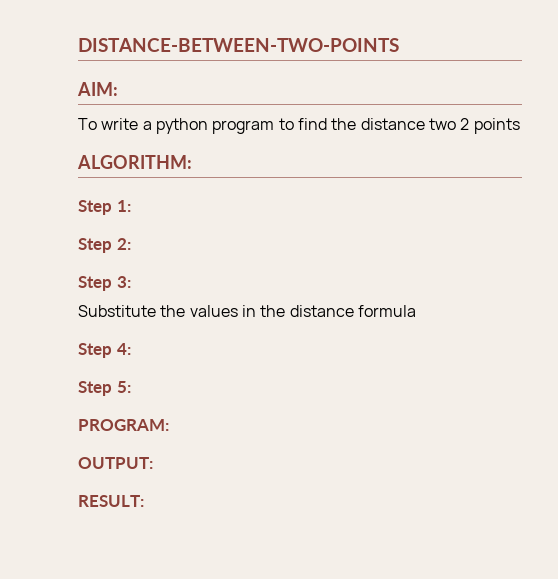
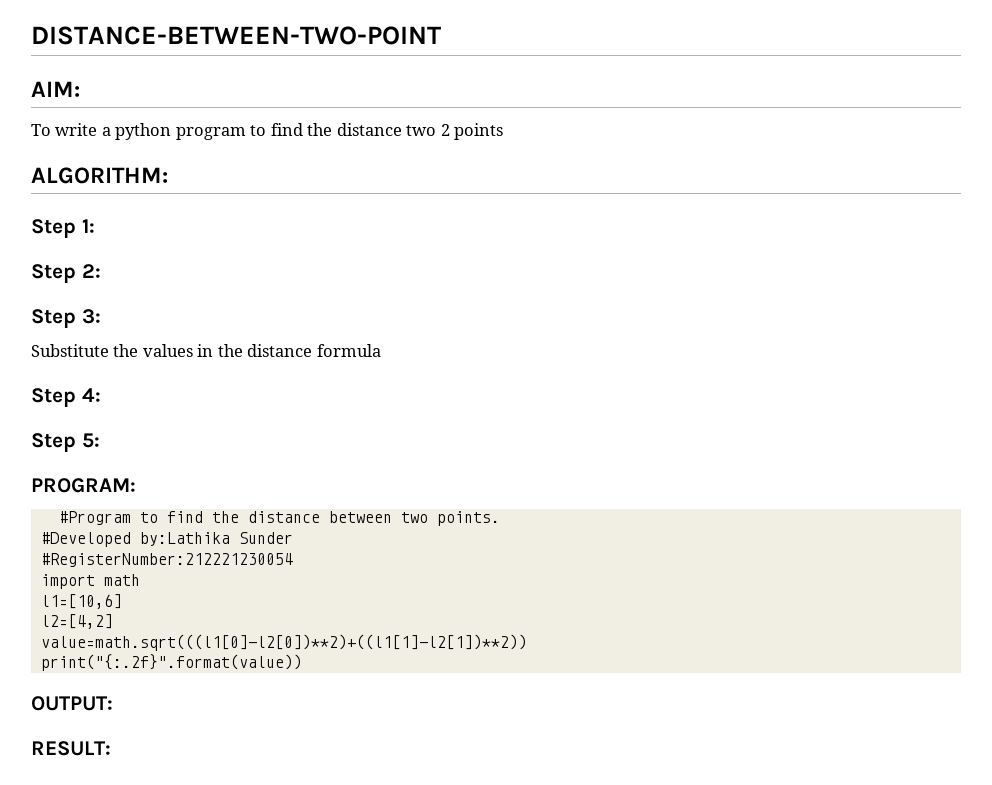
- DISTANCE-BETWEEN-TWO-POINTS
+ DISTANCE-BETWEEN-TWO-POINT
+ #Program to find the distance between two points.
+ #Developed by:Lathika Sunder
+ #RegisterNumber:212221230054
+ import math
+ l1=[10,6]
+ l2=[4,2]
+ value=math.sqrt(((l1[0]-l2[0])**2)+((l1[1]-l2[1])**2))
+ print("{:.2f}".format(value))

